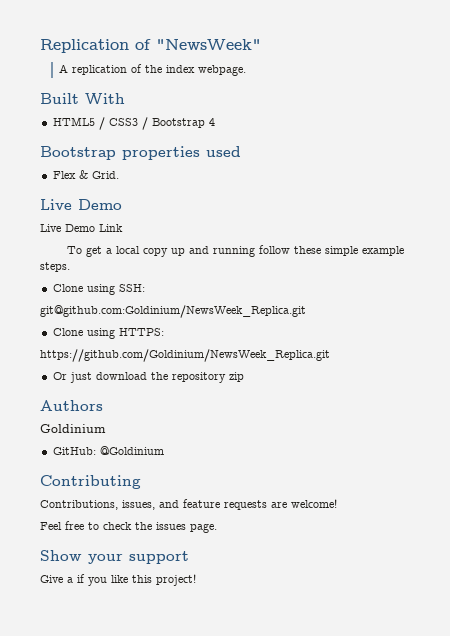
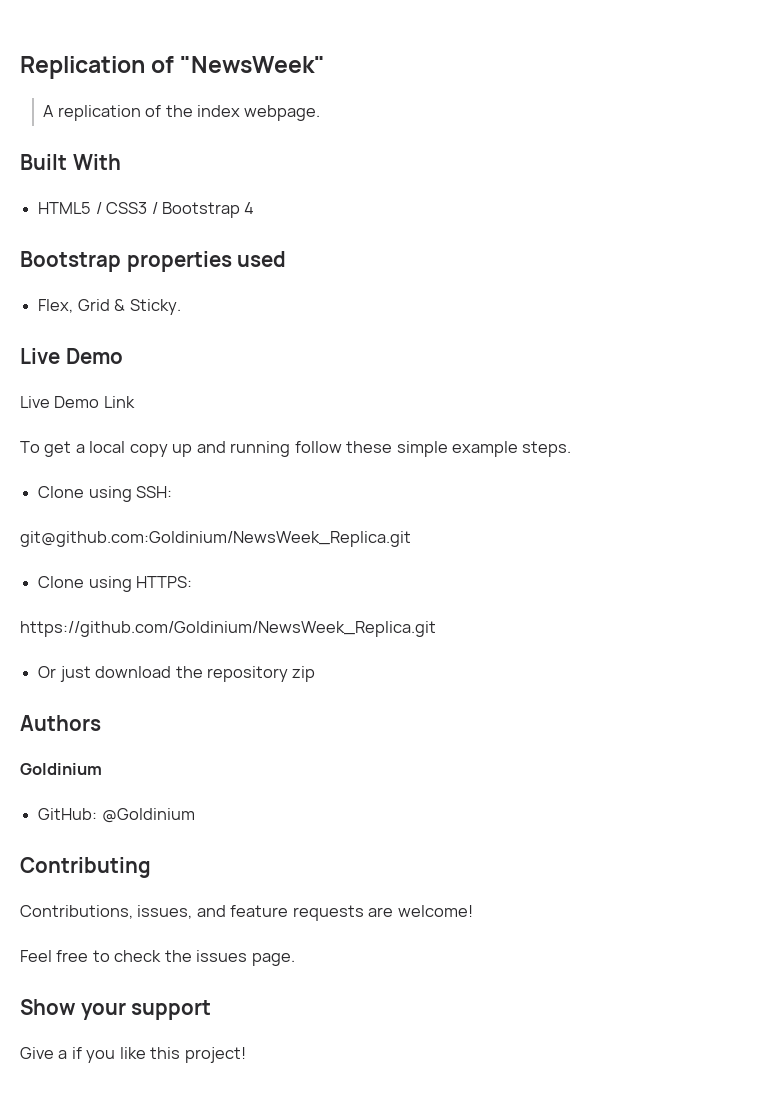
- Flex & Grid.
+ Flex, Grid & Sticky.

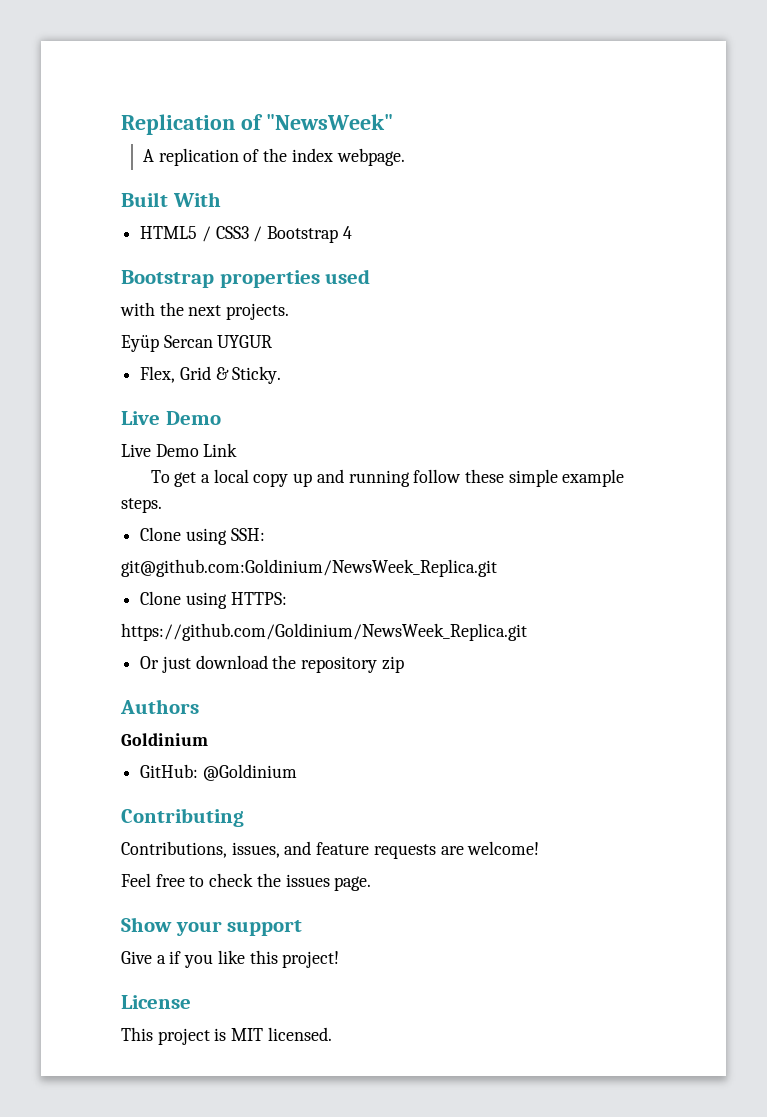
+ with the next projects.
+ Eyüp Sercan UYGUR
+ License
+ This project is MIT licensed.

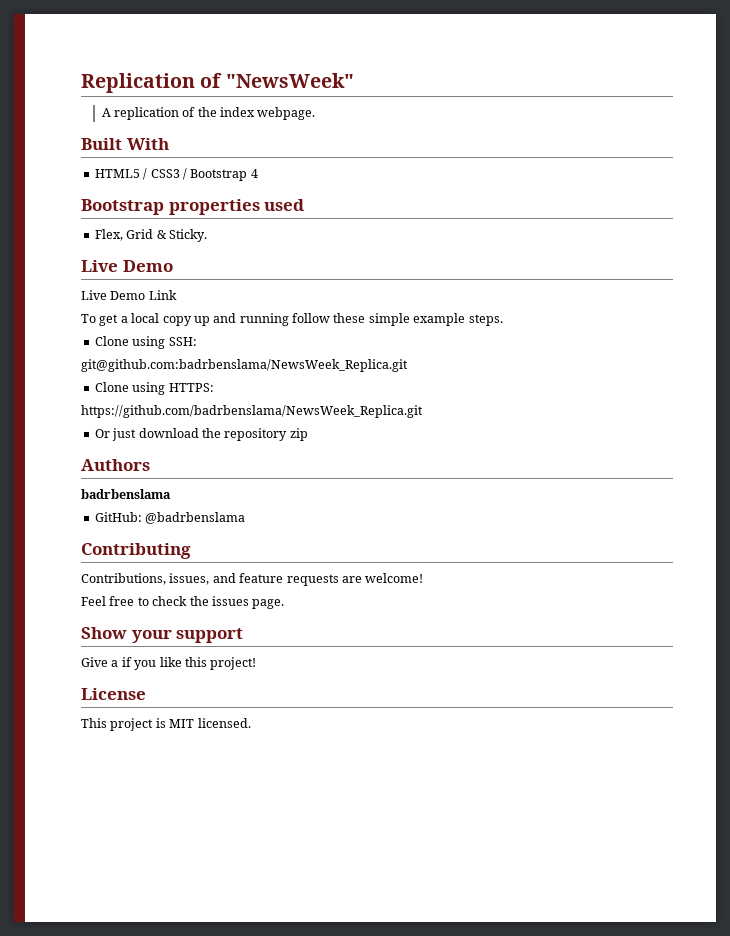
- with the next projects.
- Eyüp Sercan UYGUR
- git@github.com:Goldinium/NewsWeek_Replica.git
+ git@github.com:badrbenslama/NewsWeek_Replica.git
- https://github.com/Goldinium/NewsWeek_Replica.git
+ https://github.com/badrbenslama/NewsWeek_Replica.git
- Goldinium
+ badrbenslama
- GitHub: @Goldinium
+ GitHub: @badrbenslama

